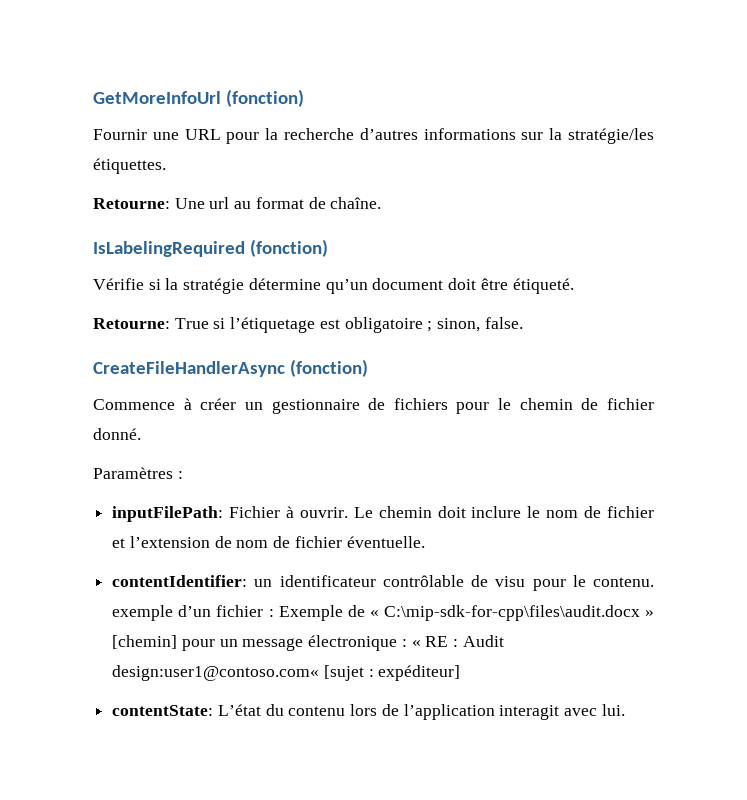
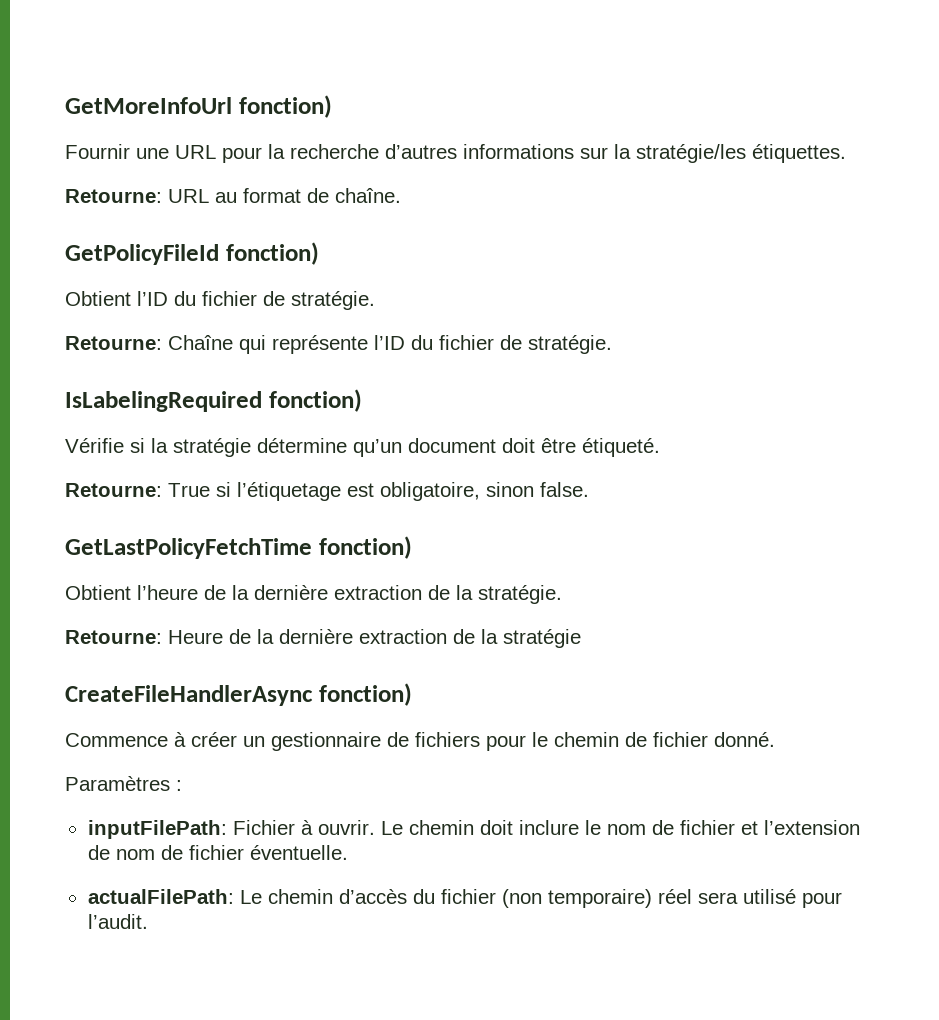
- GetMoreInfoUrl (fonction)
+ GetMoreInfoUrl fonction)
- Retourne: Une url au format de chaîne.
+ Retourne: URL au format de chaîne.
+ GetPolicyFileId fonction)
+ Obtient l’ID du fichier de stratégie.
+ Retourne: Chaîne qui représente l’ID du fichier de stratégie.
- IsLabelingRequired (fonction)
+ IsLabelingRequired fonction)
- Retourne: True si l’étiquetage est obligatoire ; sinon, false.
+ Retourne: True si l’étiquetage est obligatoire, sinon false.
+ GetLastPolicyFetchTime fonction)
+ Obtient l’heure de la dernière extraction de la stratégie.
+ Retourne: Heure de la dernière extraction de la stratégie
- CreateFileHandlerAsync (fonction)
+ CreateFileHandlerAsync fonction)
- contentIdentifier: un identificateur contrôlable de visu pour le contenu. exemple d’un fichier : Exemple de « C:\mip-sdk-for-cpp\files\audit.docx » [chemin] pour un message électronique : « RE : Audit design:user1@contoso.com« [sujet : expéditeur]
- contentState: L’état du contenu lors de l’application interagit avec lui.
+ actualFilePath: Le chemin d’accès du fichier (non temporaire) réel sera utilisé pour l’audit.

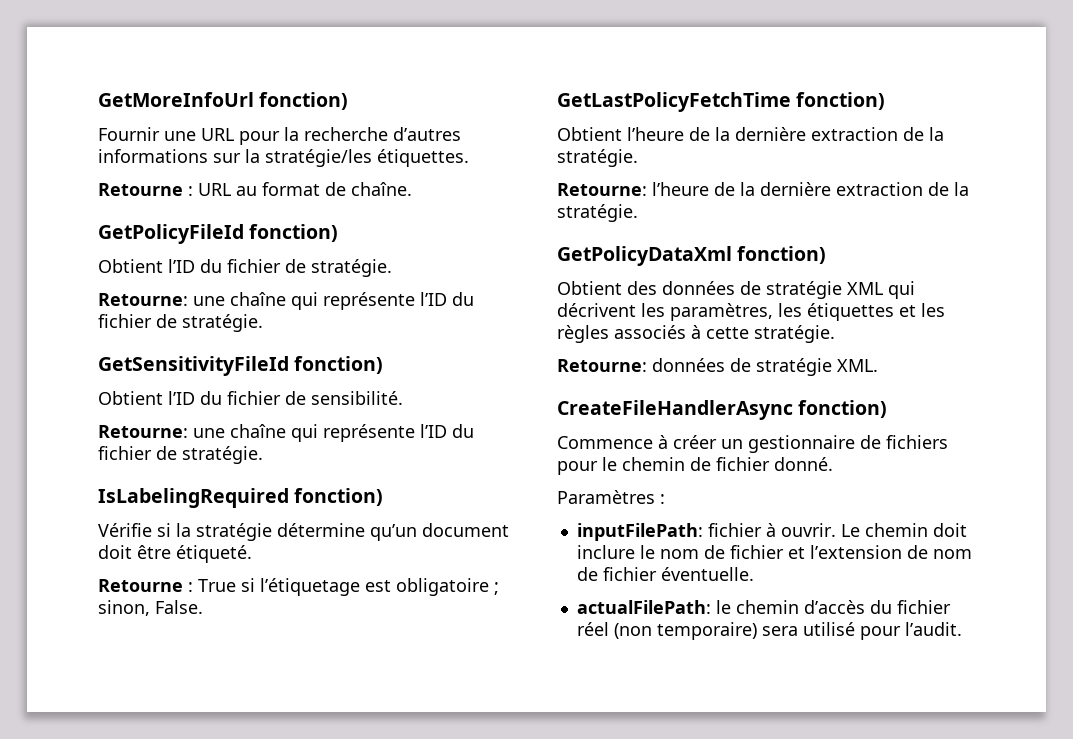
- Retourne: URL au format de chaîne.
+ Retourne : URL au format de chaîne.
  Obtient l’ID du fichier de stratégie.
- Retourne: Chaîne qui représente l’ID du fichier de stratégie.
+ Retourne: une chaîne qui représente l’ID du fichier de stratégie.
+ GetSensitivityFileId fonction)
+ Obtient l’ID du fichier de sensibilité.
+ Retourne: une chaîne qui représente l’ID du fichier de stratégie.
- Retourne: True si l’étiquetage est obligatoire, sinon false.
+ Retourne : True si l’étiquetage est obligatoire ; sinon, False.
- Retourne: Heure de la dernière extraction de la stratégie
+ Retourne: l’heure de la dernière extraction de la stratégie.
+ GetPolicyDataXml fonction)
+ Obtient des données de stratégie XML qui décrivent les paramètres, les étiquettes et les règles associés à cette stratégie.
+ Retourne: données de stratégie XML.
- inputFilePath: Fichier à ouvrir.
+ inputFilePath: fichier à ouvrir.
- actualFilePath: Le chemin d’accès du fichier (non temporaire) réel sera utilisé pour l’audit.
+ actualFilePath: le chemin d’accès du fichier réel (non temporaire) sera utilisé pour l’audit.

